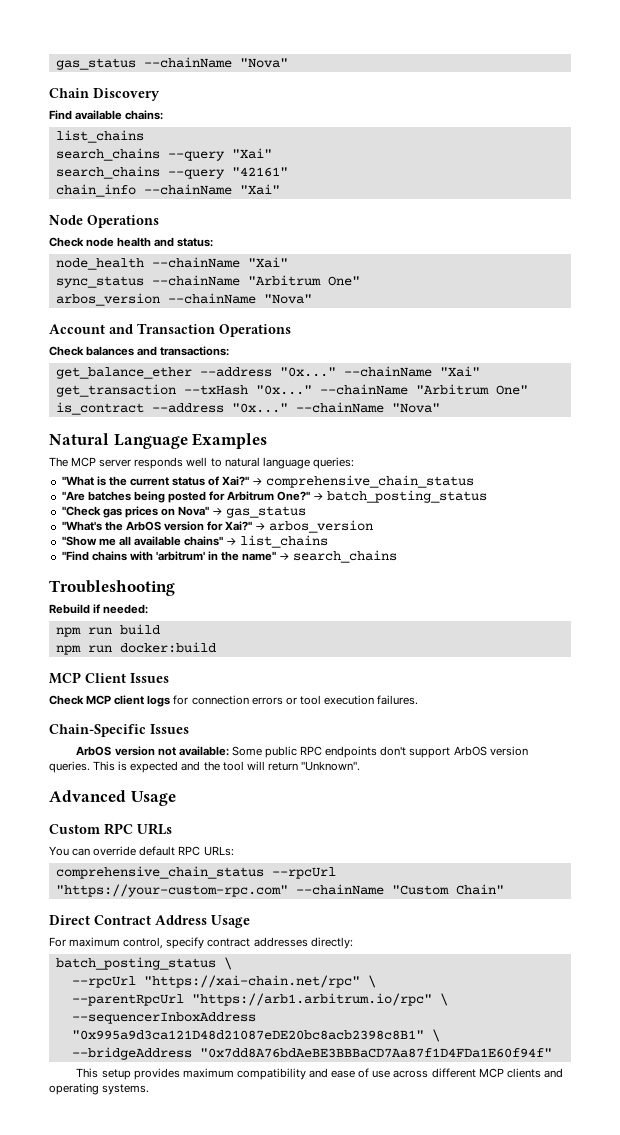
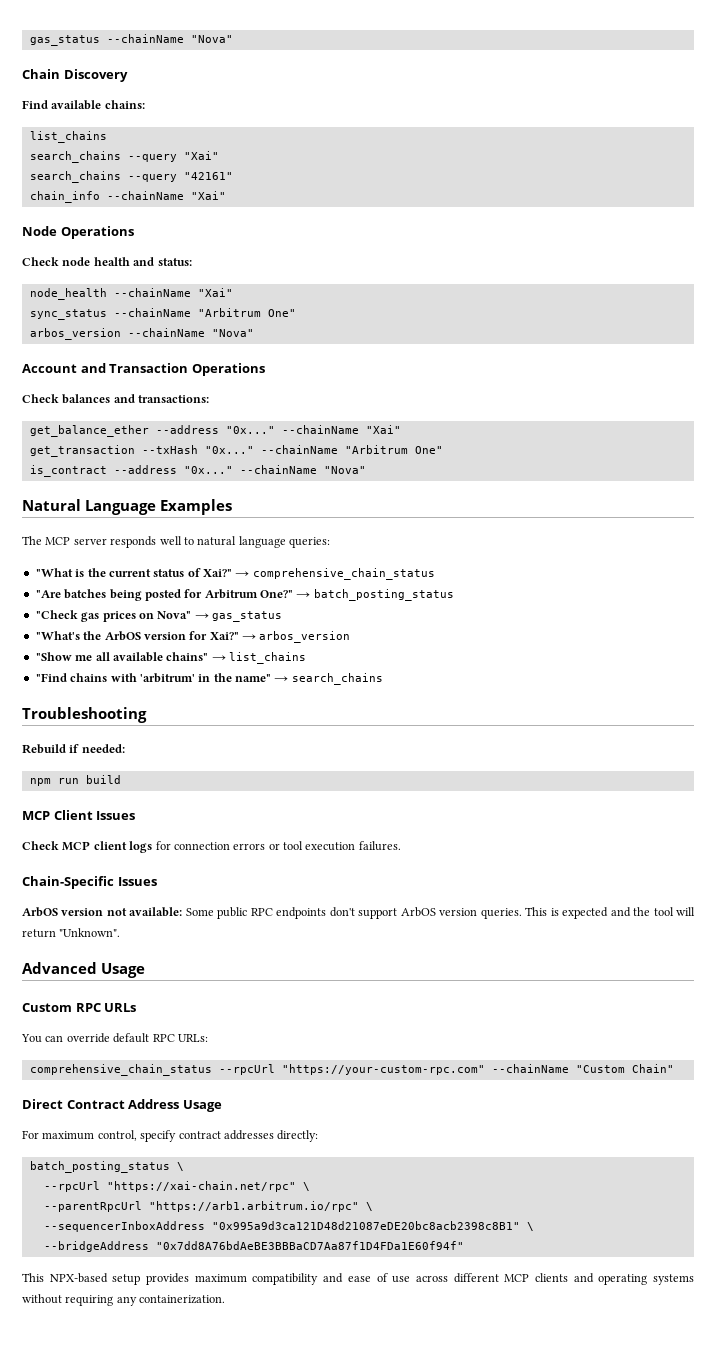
- npm run docker:build
- This setup provides maximum compatibility and ease of use across different MCP clients and operating systems.
+ This NPX-based setup provides maximum compatibility and ease of use across different MCP clients and operating systems without requiring any containerization.

